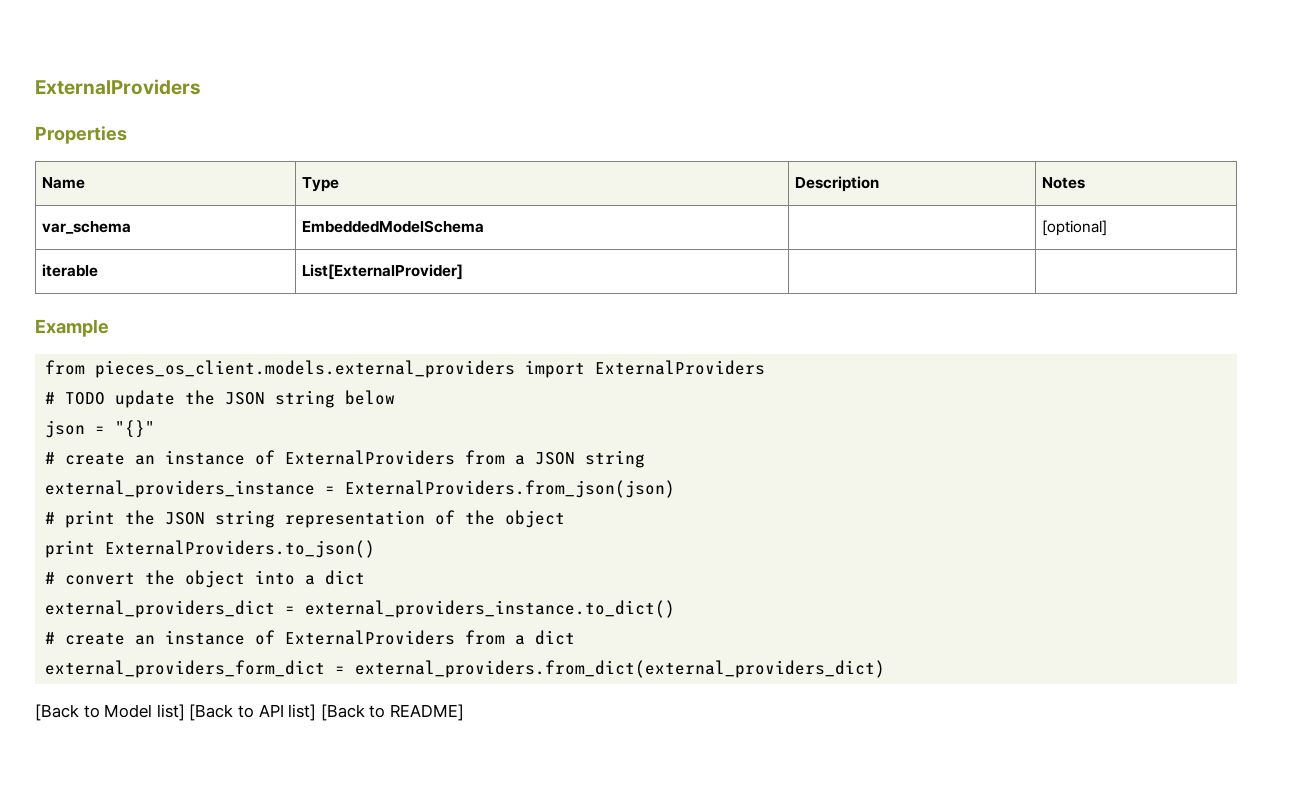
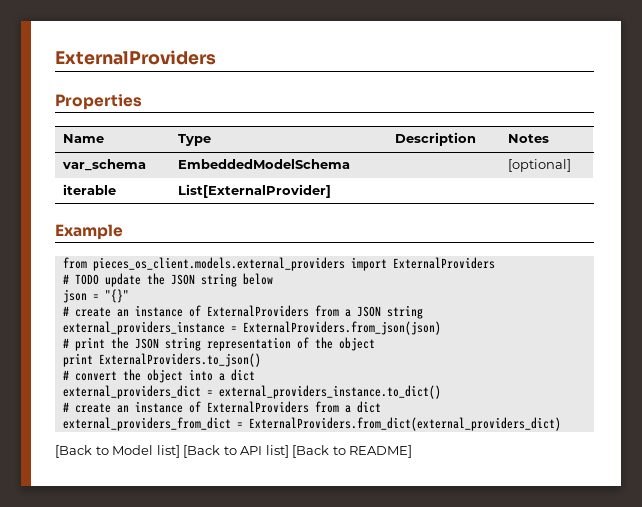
- external_providers_form_dict = external_providers.from_dict(external_providers_dict)
+ external_providers_from_dict = ExternalProviders.from_dict(external_providers_dict)

